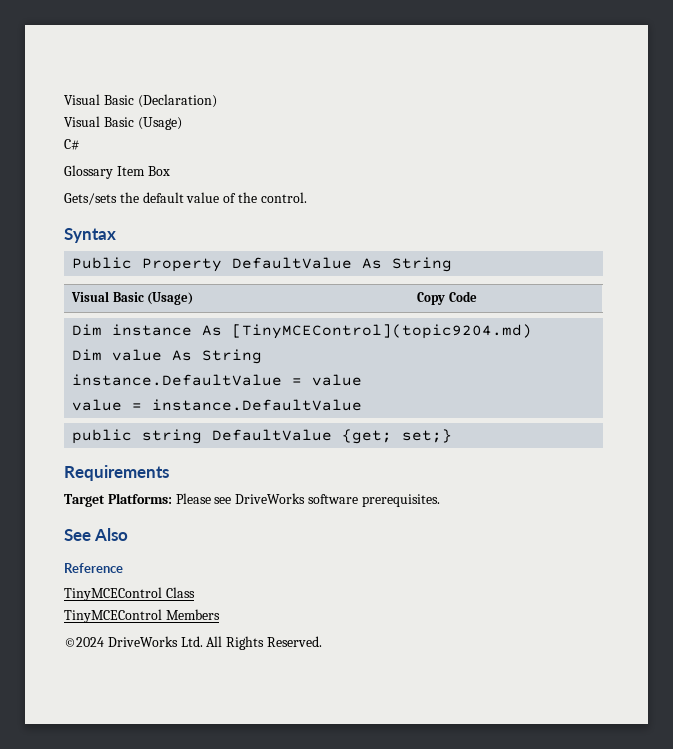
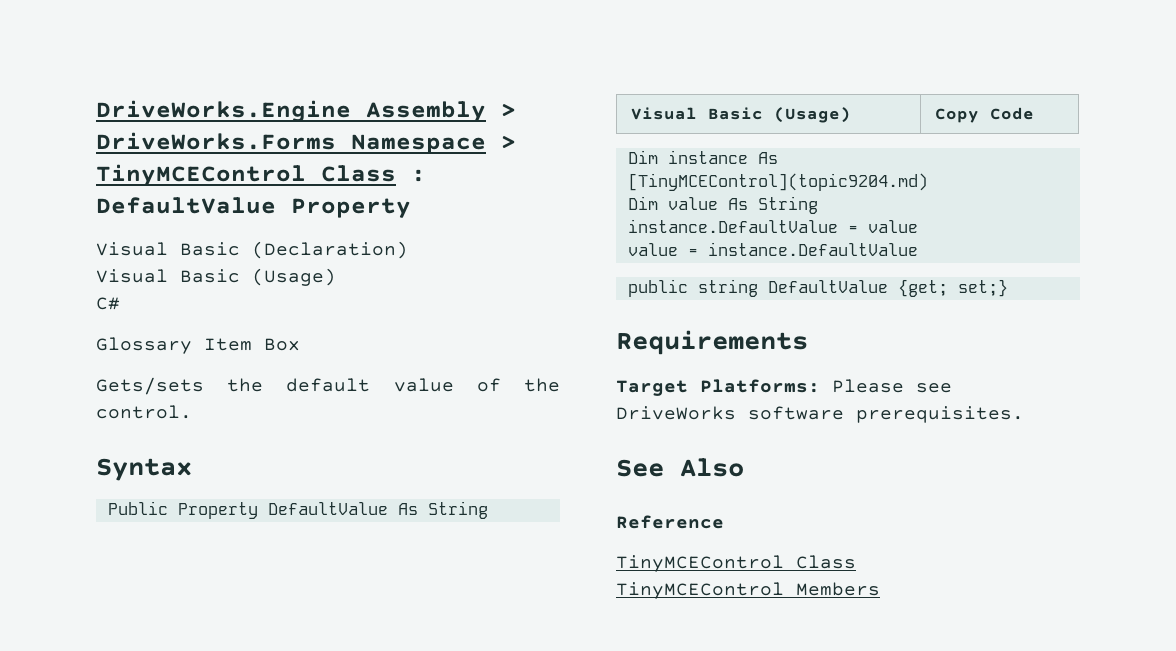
+ DriveWorks.Engine Assembly > DriveWorks.Forms Namespace > TinyMCEControl Class : DefaultValue Property
- ©2024 DriveWorks Ltd. All Rights Reserved.

